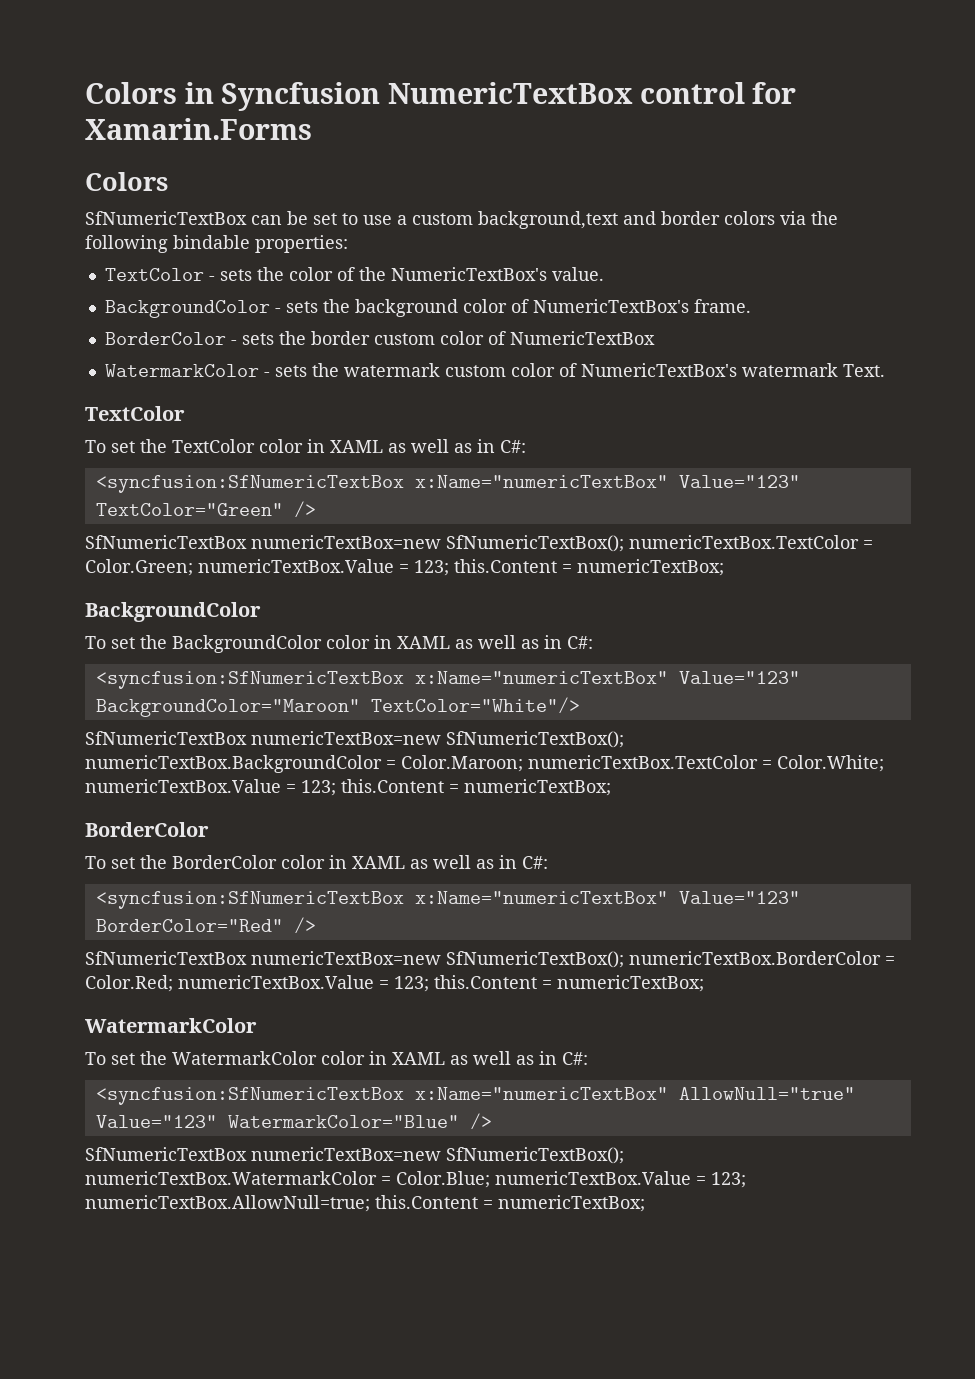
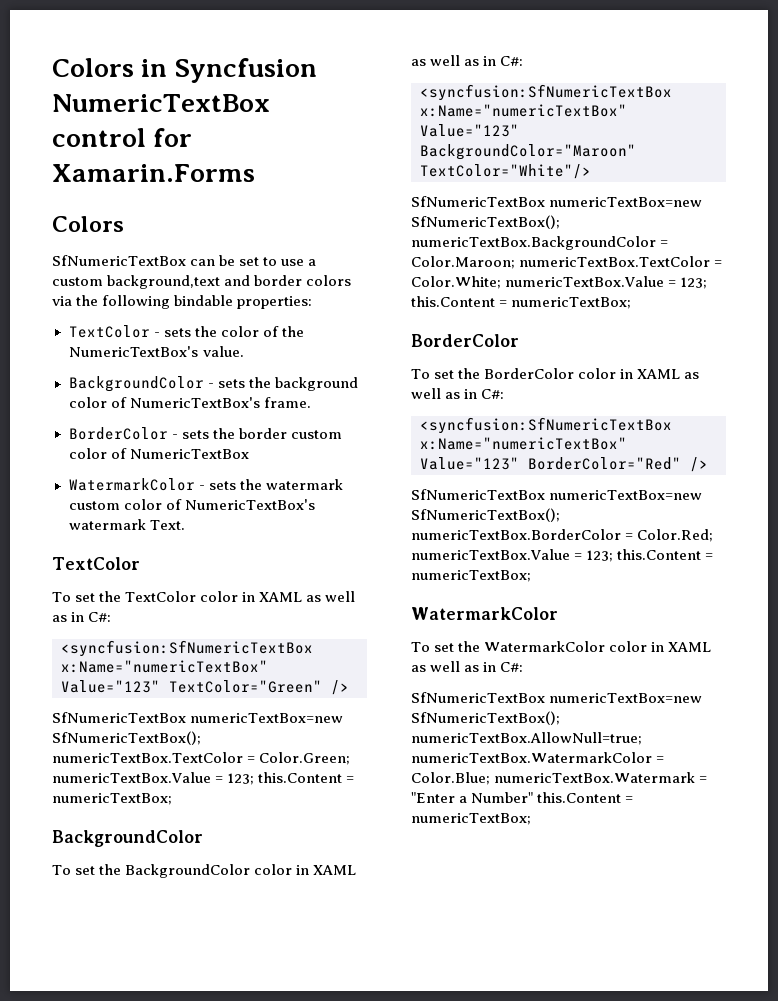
- <syncfusion:SfNumericTextBox x:Name="numericTextBox" AllowNull="true" Value="123" WatermarkColor="Blue" />
- SfNumericTextBox numericTextBox=new SfNumericTextBox(); numericTextBox.WatermarkColor = Color.Blue; numericTextBox.Value = 123; numericTextBox.AllowNull=true; this.Content = numericTextBox;
+ SfNumericTextBox numericTextBox=new SfNumericTextBox(); numericTextBox.AllowNull=true; numericTextBox.WatermarkColor = Color.Blue; numericTextBox.Watermark = "Enter a Number" this.Content = numericTextBox;

